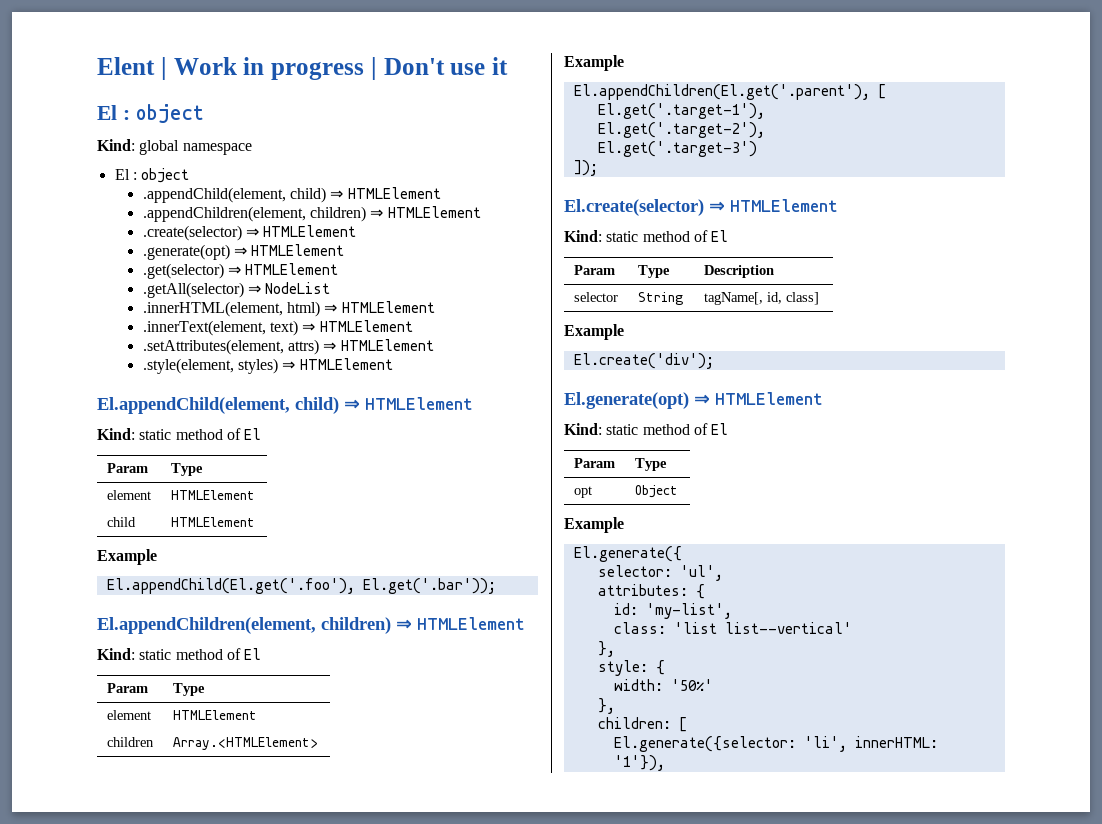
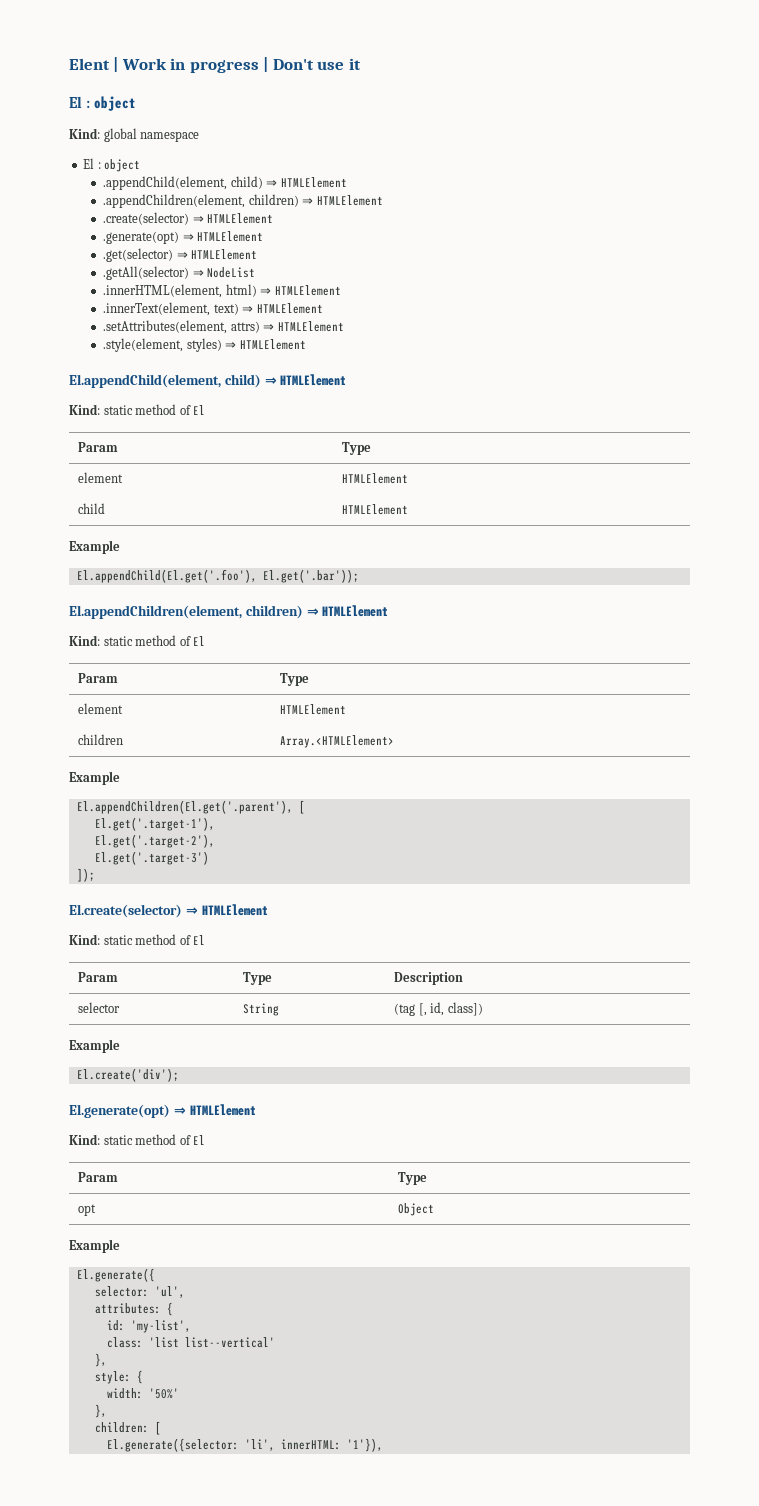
- selector | String | tagName[, id, class]
+ selector | String | (tag [, id, class])

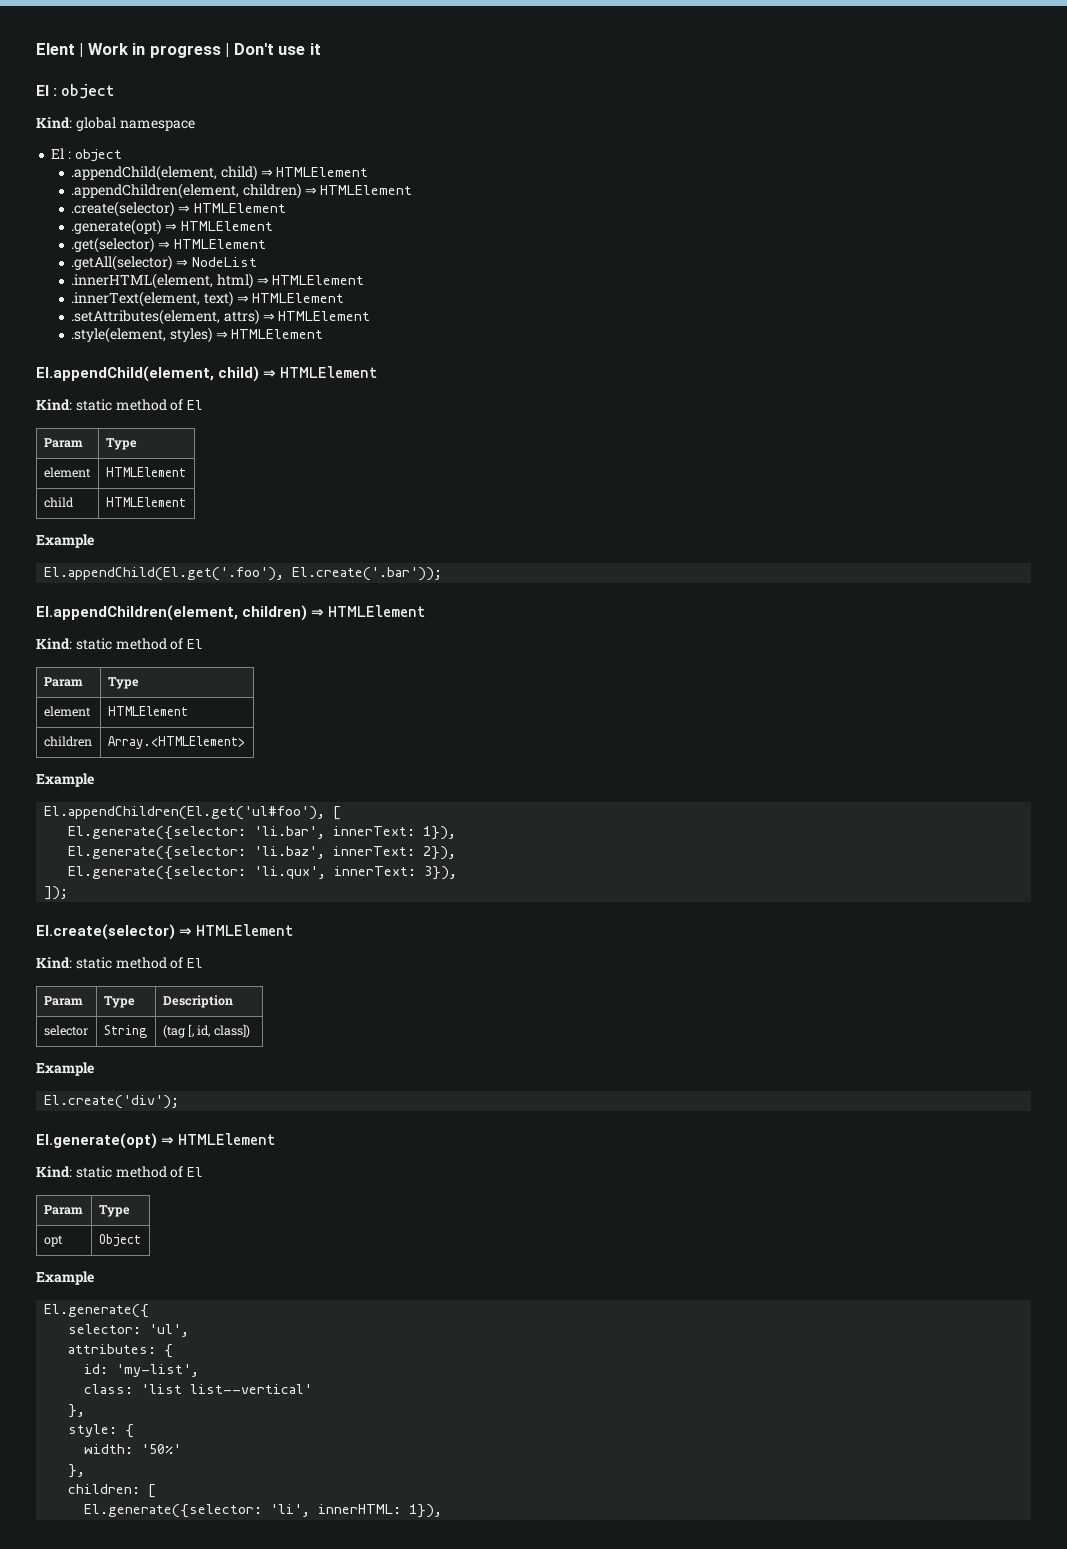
- El.appendChild(El.get('.foo'), El.get('.bar'));
+ El.appendChild(El.get('.foo'), El.create('.bar'));
- El.appendChildren(El.get('.parent'), [
- El.get('.target-1'),
- El.get('.target-2'),
- El.get('.target-3')
+ El.appendChildren(El.get('ul#foo'), [
+ El.generate({selector: 'li.bar', innerText: 1}),
+ El.generate({selector: 'li.baz', innerText: 2}),
+ El.generate({selector: 'li.qux', innerText: 3}),
- El.generate({selector: 'li', innerHTML: '1'}),
+ El.generate({selector: 'li', innerHTML: 1}),

